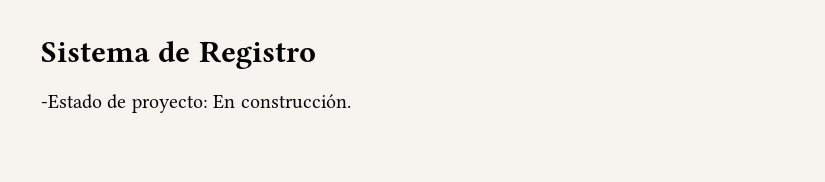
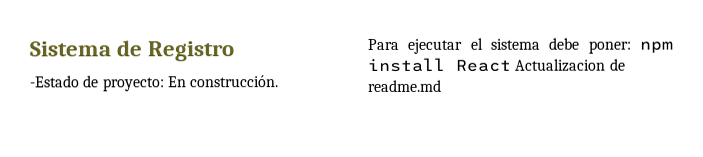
+ Para ejecutar el sistema debe poner: npm install React Actualizacion de readme.md

